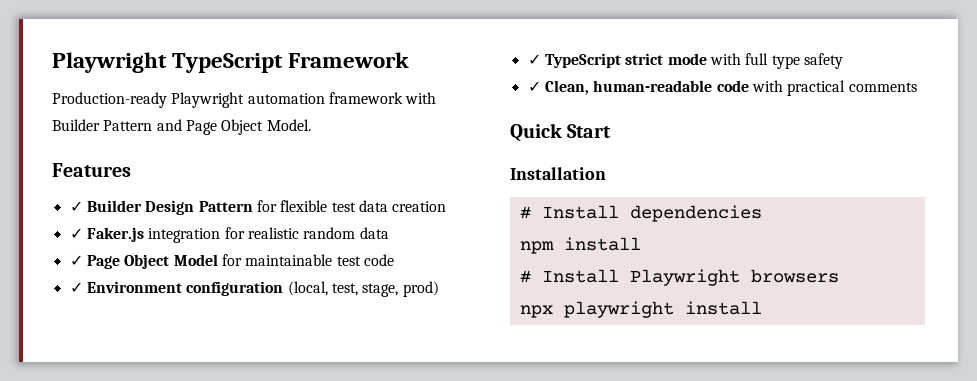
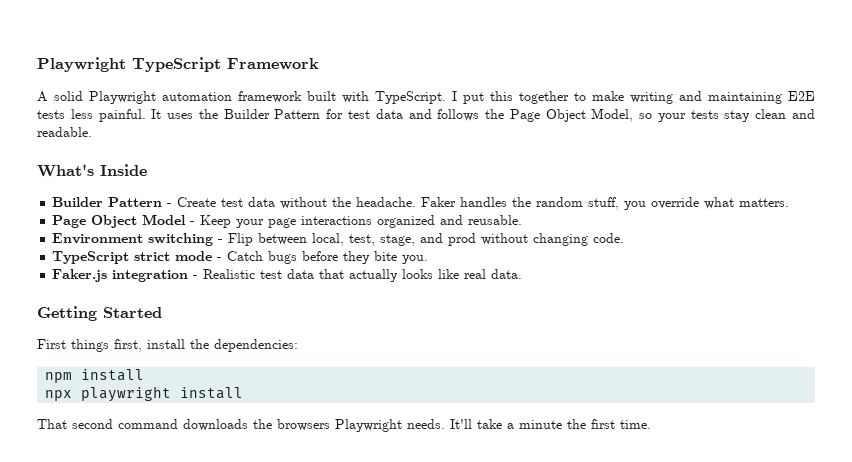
- Production-ready Playwright automation framework with Builder Pattern and Page Object Model.
- Features
- ✓ Builder Design Pattern for flexible test data creation
- ✓ Faker.js integration for realistic random data
- ✓ Page Object Model for maintainable test code
- ✓ Environment configuration (local, test, stage, prod)
- ✓ TypeScript strict mode with full type safety
- ✓ Clean, human-readable code with practical comments
- Quick Start
- Installation
- # Install dependencies
+ A solid Playwright automation framework built with TypeScript. I put this together to make writing and maintaining E2E tests less painful. It uses the Builder Pattern for test data and follows the Page Object Model, so your tests stay clean and readable.
+ What's Inside
+ Builder Pattern - Create test data without the headache. Faker handles the random stuff, you override what matters.
+ Page Object Model - Keep your page interactions organized and reusable.
+ Environment switching - Flip between local, test, stage, and prod without changing code.
+ TypeScript strict mode - Catch bugs before they bite you.
+ Faker.js integration - Realistic test data that actually looks like real data.
+ Getting Started
+ First things first, install the dependencies:
  npm install
- # Install Playwright browsers
  npx playwright install
+ That second command downloads the browsers Playwright needs. It'll take a minute the first time.

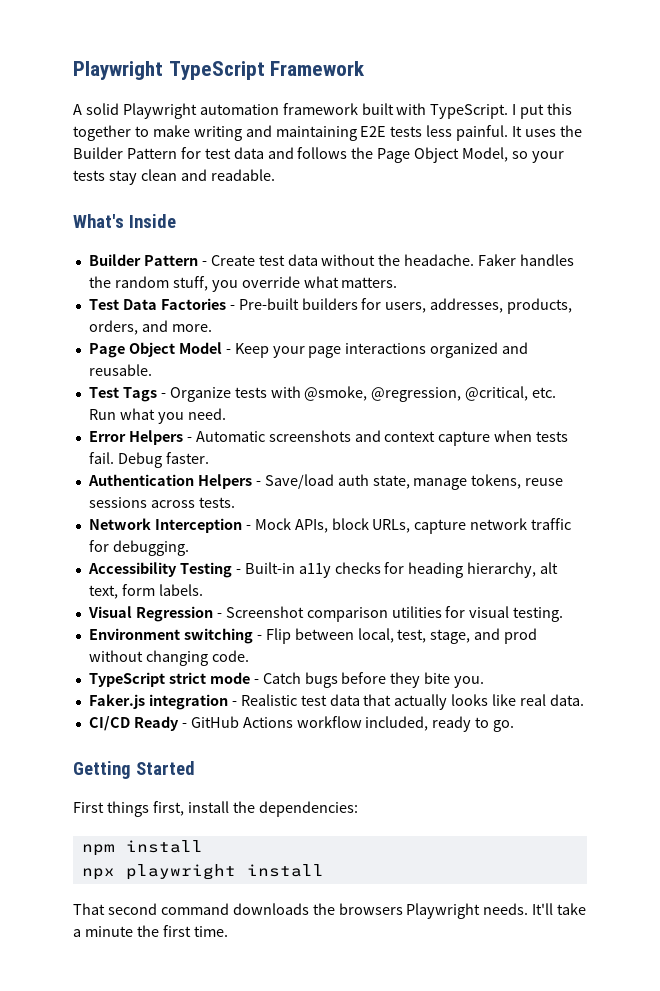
+ Test Data Factories - Pre-built builders for users, addresses, products, orders, and more.
+ Test Tags - Organize tests with @smoke, @regression, @critical, etc. Run what you need.
+ Error Helpers - Automatic screenshots and context capture when tests fail. Debug faster.
+ Authentication Helpers - Save/load auth state, manage tokens, reuse sessions across tests.
+ Network Interception - Mock APIs, block URLs, capture network traffic for debugging.
+ Accessibility Testing - Built-in a11y checks for heading hierarchy, alt text, form labels.
+ Visual Regression - Screenshot comparison utilities for visual testing.
+ CI/CD Ready - GitHub Actions workflow included, ready to go.

